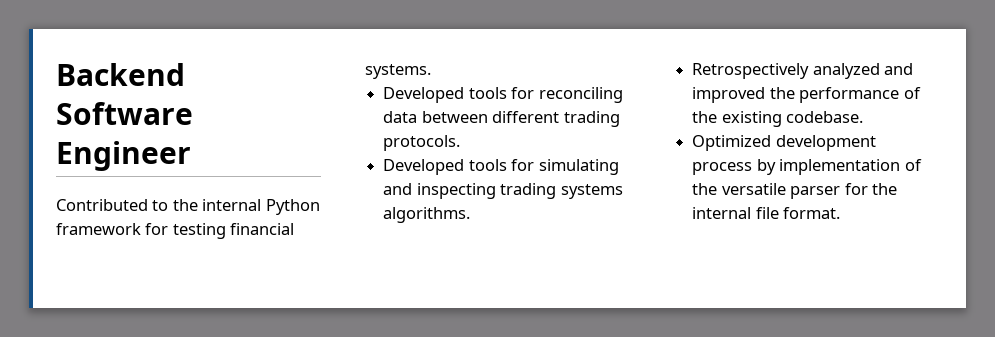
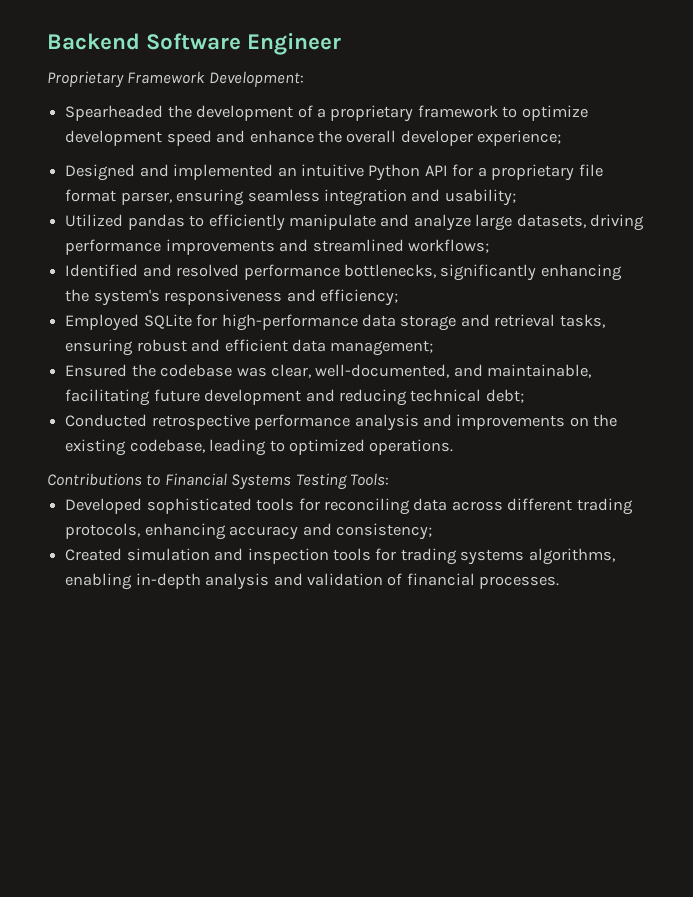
- Contributed to the internal Python framework for testing financial systems.
- Developed tools for reconciling data between different trading protocols.
- Developed tools for simulating and inspecting trading systems algorithms.
- Retrospectively analyzed and improved the performance of the existing codebase.
- Optimized development process by implementation of the versatile parser for the internal file format.
+ Proprietary Framework Development:
+ Spearheaded the development of a proprietary framework to optimize development speed and enhance the overall developer experience;
+ Designed and implemented an intuitive Python API for a proprietary file format parser, ensuring seamless integration and usability;
+ Utilized pandas to efficiently manipulate and analyze large datasets, driving performance improvements and streamlined workflows;
+ Identified and resolved performance bottlenecks, significantly enhancing the system's responsiveness and efficiency;
+ Employed SQLite for high-performance data storage and retrieval tasks, ensuring robust and efficient data management;
+ Ensured the codebase was clear, well-documented, and maintainable, facilitating future development and reducing technical debt;
+ Conducted retrospective performance analysis and improvements on the existing codebase, leading to optimized operations.
+ Contributions to Financial Systems Testing Tools:
+ Developed sophisticated tools for reconciling data across different trading protocols, enhancing accuracy and consistency;
+ Created simulation and inspection tools for trading systems algorithms, enabling in-depth analysis and validation of financial processes.

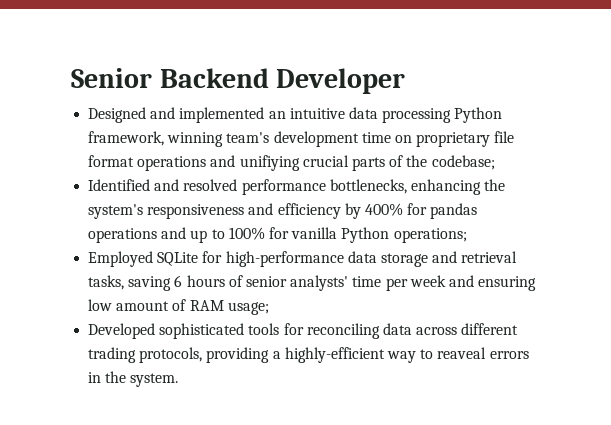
- Backend Software Engineer
- Proprietary Framework Development:
- Spearheaded the development of a proprietary framework to optimize development speed and enhance the overall developer experience;
+ Senior Backend Developer
- Designed and implemented an intuitive Python API for a proprietary file format parser, ensuring seamless integration and usability;
- Utilized pandas to efficiently manipulate and analyze large datasets, driving performance improvements and streamlined workflows;
+ Designed and implemented an intuitive data processing Python framework, winning team's development time on proprietary file format operations and unifiying crucial parts of the codebase;
- Identified and resolved performance bottlenecks, significantly enhancing the system's responsiveness and efficiency;
+ Identified and resolved performance bottlenecks, enhancing the system's responsiveness and efficiency by 400% for pandas operations and up to 100% for vanilla Python operations;
- Employed SQLite for high-performance data storage and retrieval tasks, ensuring robust and efficient data management;
- Ensured the codebase was clear, well-documented, and maintainable, facilitating future development and reducing technical debt;
- Conducted retrospective performance analysis and improvements on the existing codebase, leading to optimized operations.
- Contributions to Financial Systems Testing Tools:
+ Employed SQLite for high-performance data storage and retrieval tasks, saving 6 hours of senior analysts' time per week and ensuring low amount of RAM usage;
- Developed sophisticated tools for reconciling data across different trading protocols, enhancing accuracy and consistency;
- Created simulation and inspection tools for trading systems algorithms, enabling in-depth analysis and validation of financial processes.
+ Developed sophisticated tools for reconciling data across different trading protocols, providing a highly-efficient way to reaveal errors in the system.

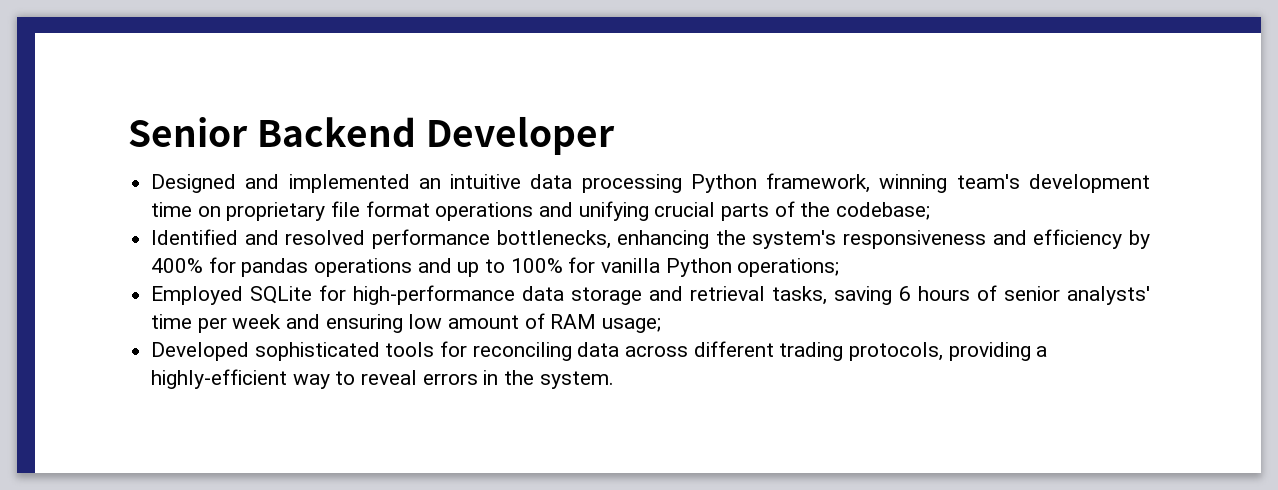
- Designed and implemented an intuitive data processing Python framework, winning team's development time on proprietary file format operations and unifiying crucial parts of the codebase;
+ Designed and implemented an intuitive data processing Python framework, winning team's development time on proprietary file format operations and unifying crucial parts of the codebase;
- Developed sophisticated tools for reconciling data across different trading protocols, providing a highly-efficient way to reaveal errors in the system.
+ Developed sophisticated tools for reconciling data across different trading protocols, providing a highly-efficient way to reveal errors in the system.

